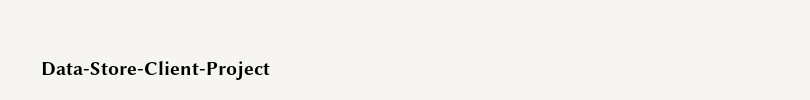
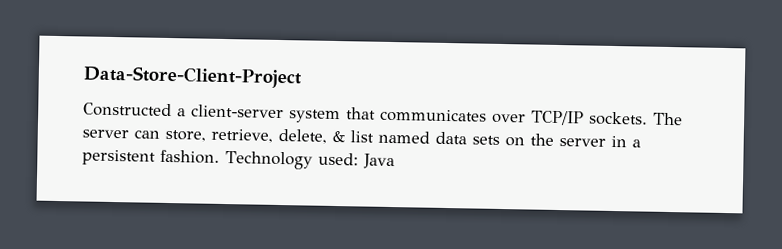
+ Constructed a client-server system that communicates over TCP/IP sockets. The server can store, retrieve, delete, & list named data sets on the server in a persistent fashion. Technology used: Java

